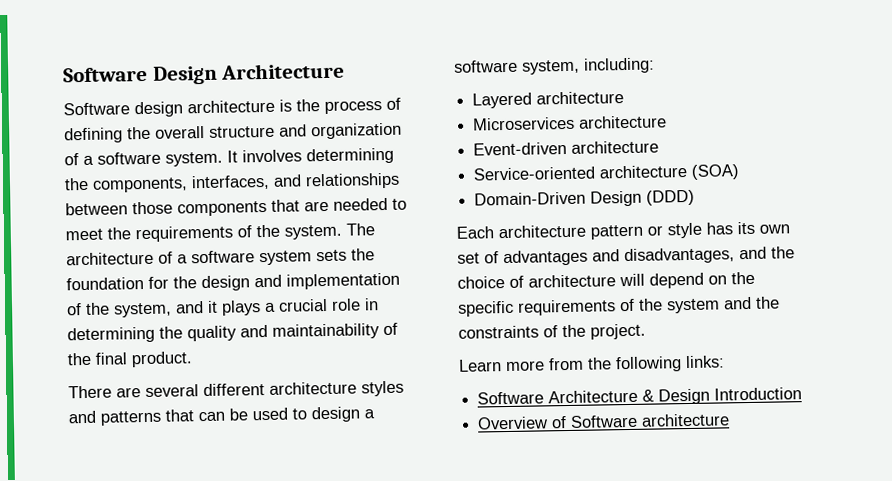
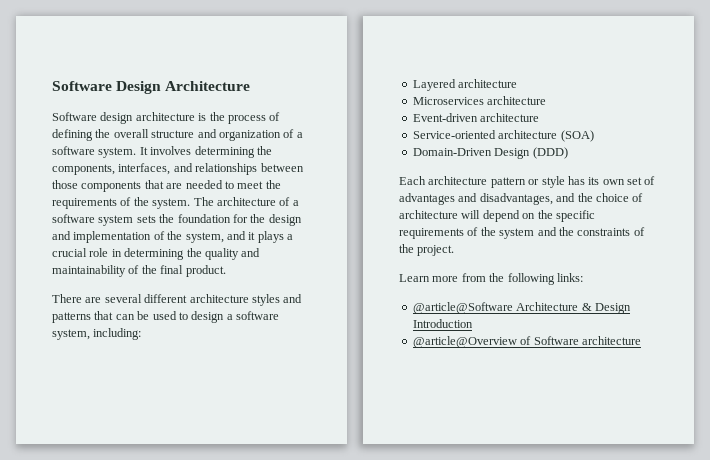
- Software Architecture & Design Introduction
+ @article@Software Architecture & Design Introduction
- Overview of Software architecture
+ @article@Overview of Software architecture

